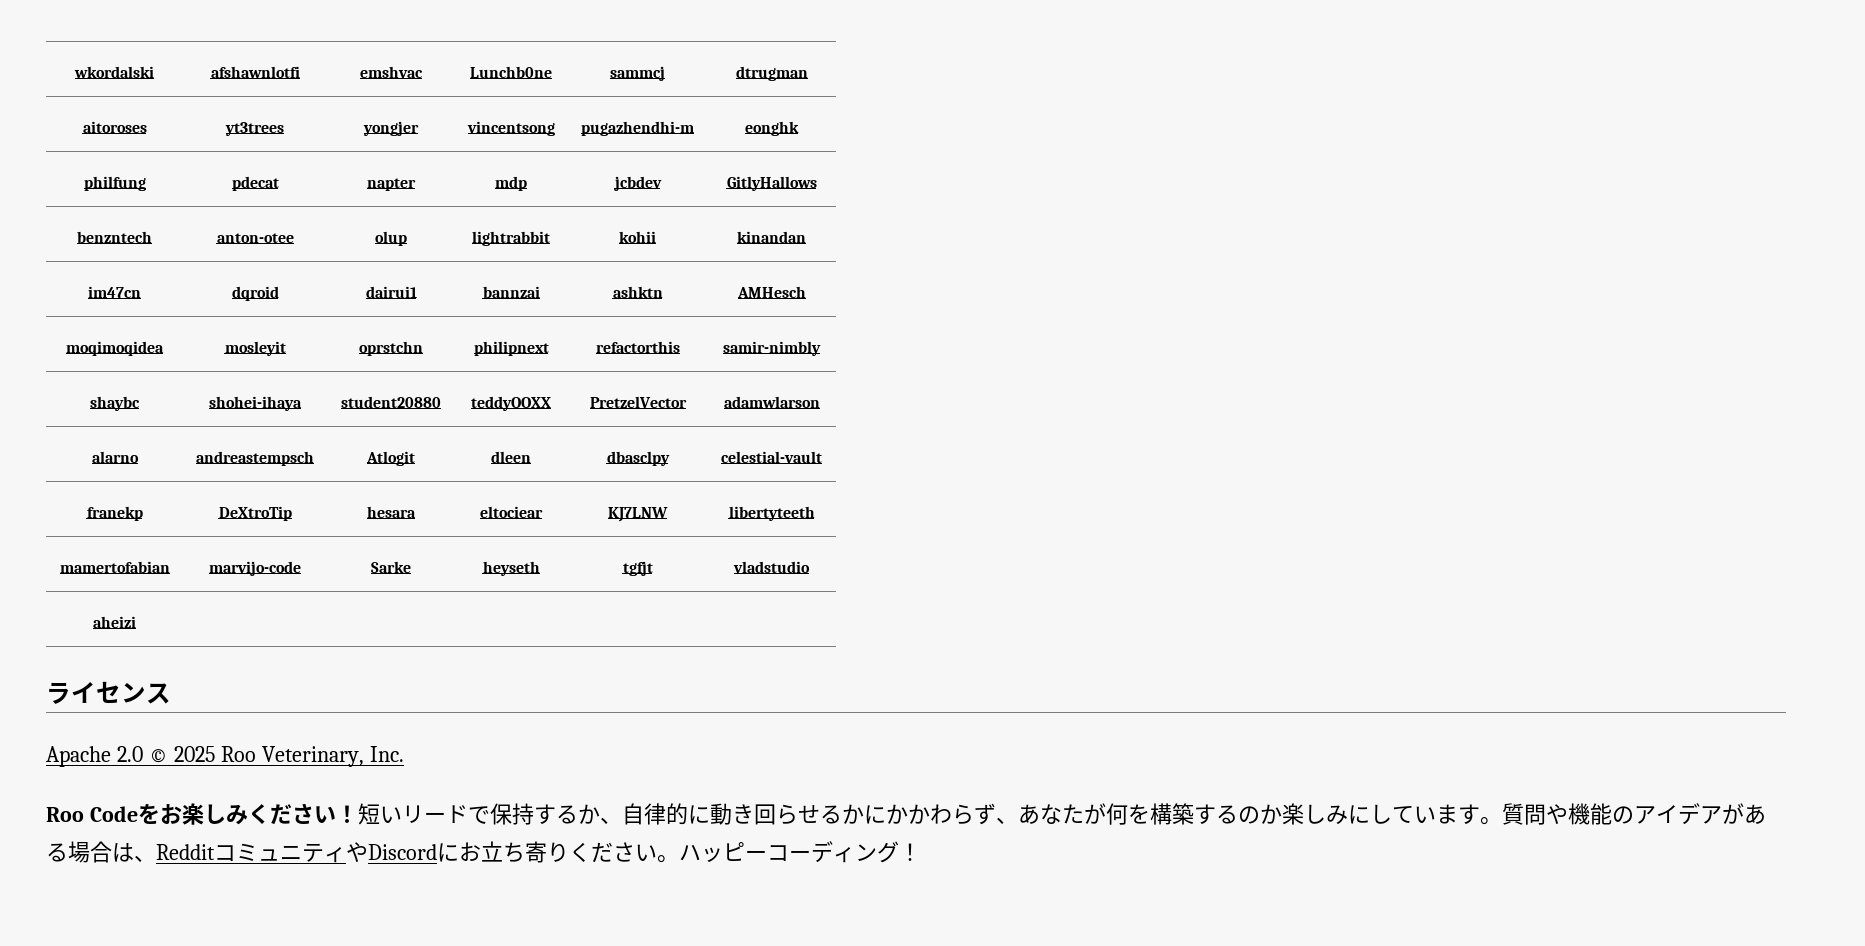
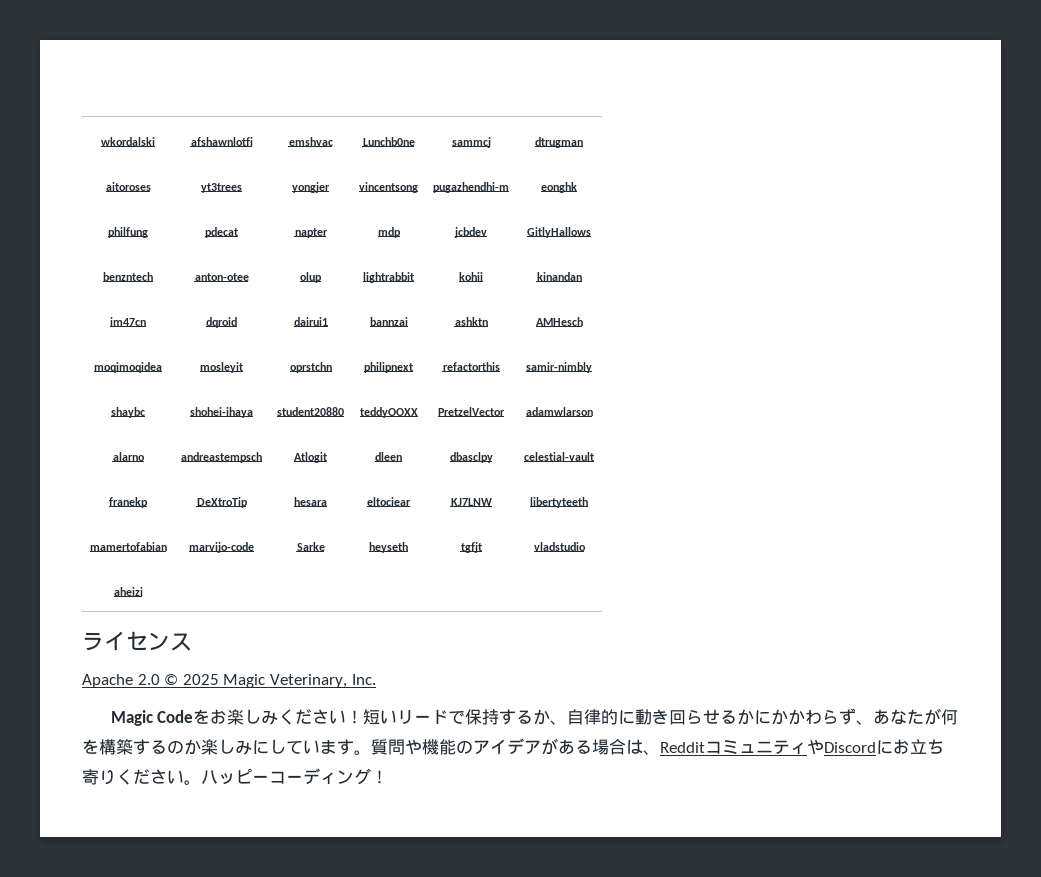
- Apache 2.0 © 2025 Roo Veterinary, Inc.
+ Apache 2.0 © 2025 Magic Veterinary, Inc.
- Roo Codeをお楽しみください！
+ Magic Codeをお楽しみください！

